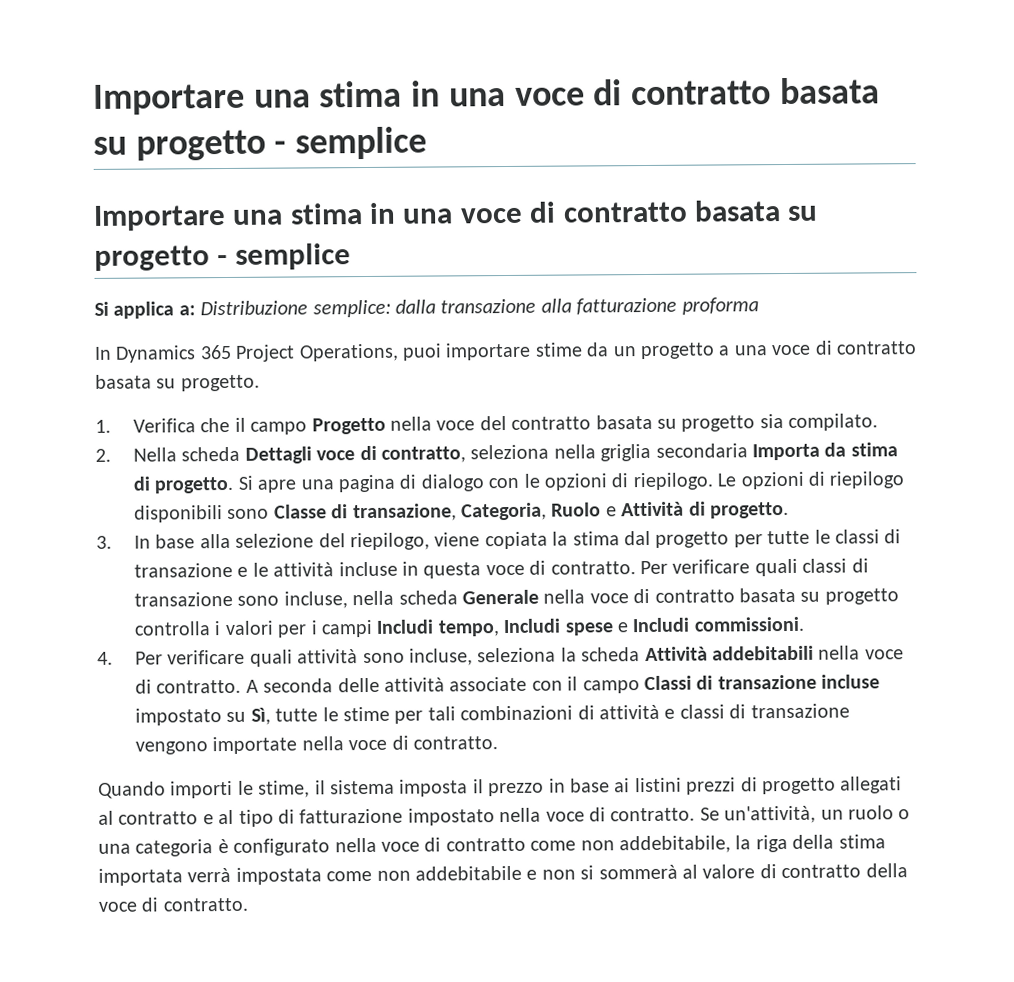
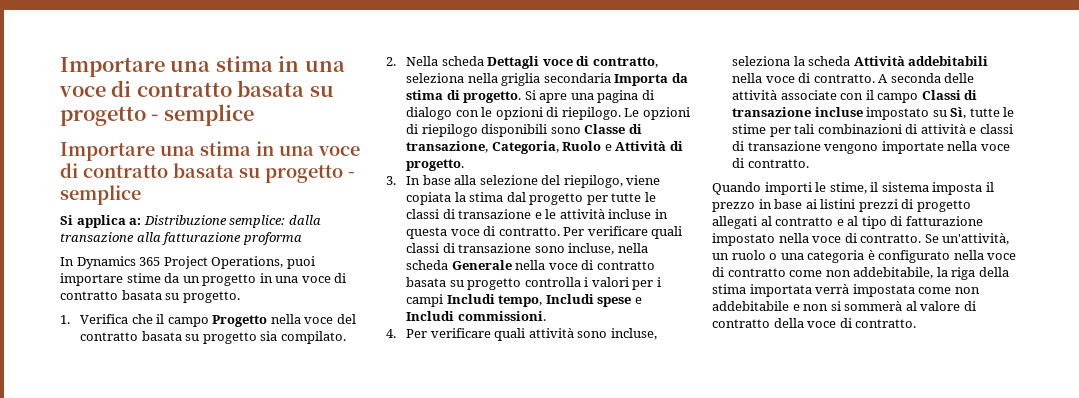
- In Dynamics 365 Project Operations, puoi importare stime da un progetto a una voce di contratto basata su progetto.
+ In Dynamics 365 Project Operations, puoi importare stime da un progetto in una voce di contratto basata su progetto.

